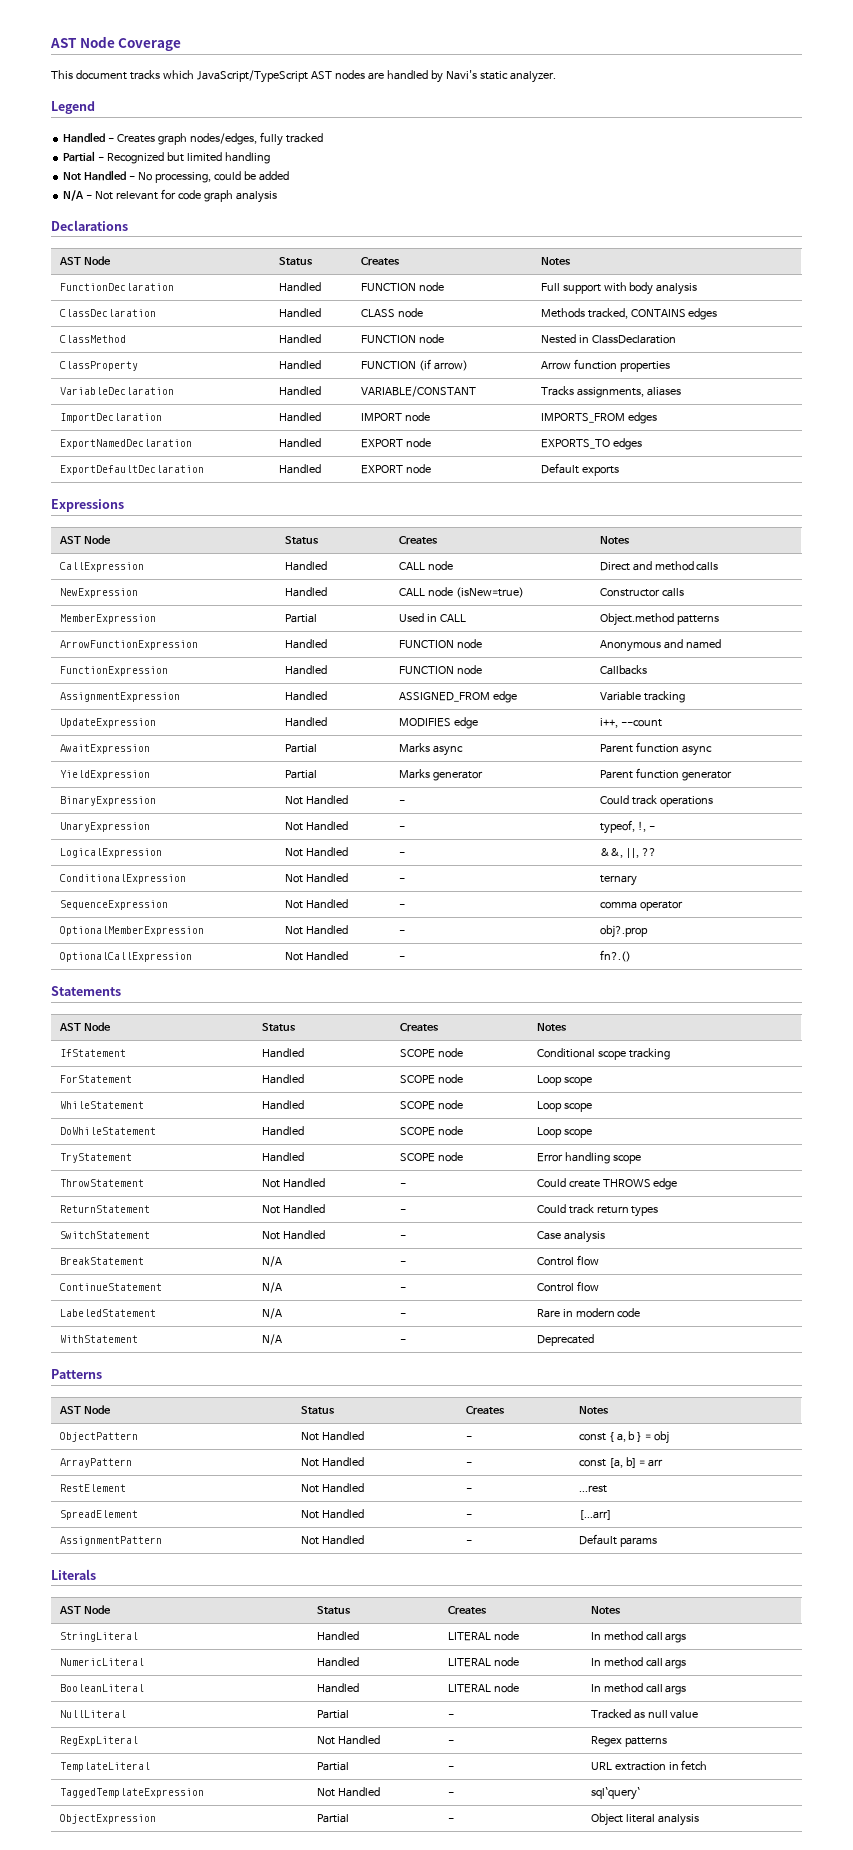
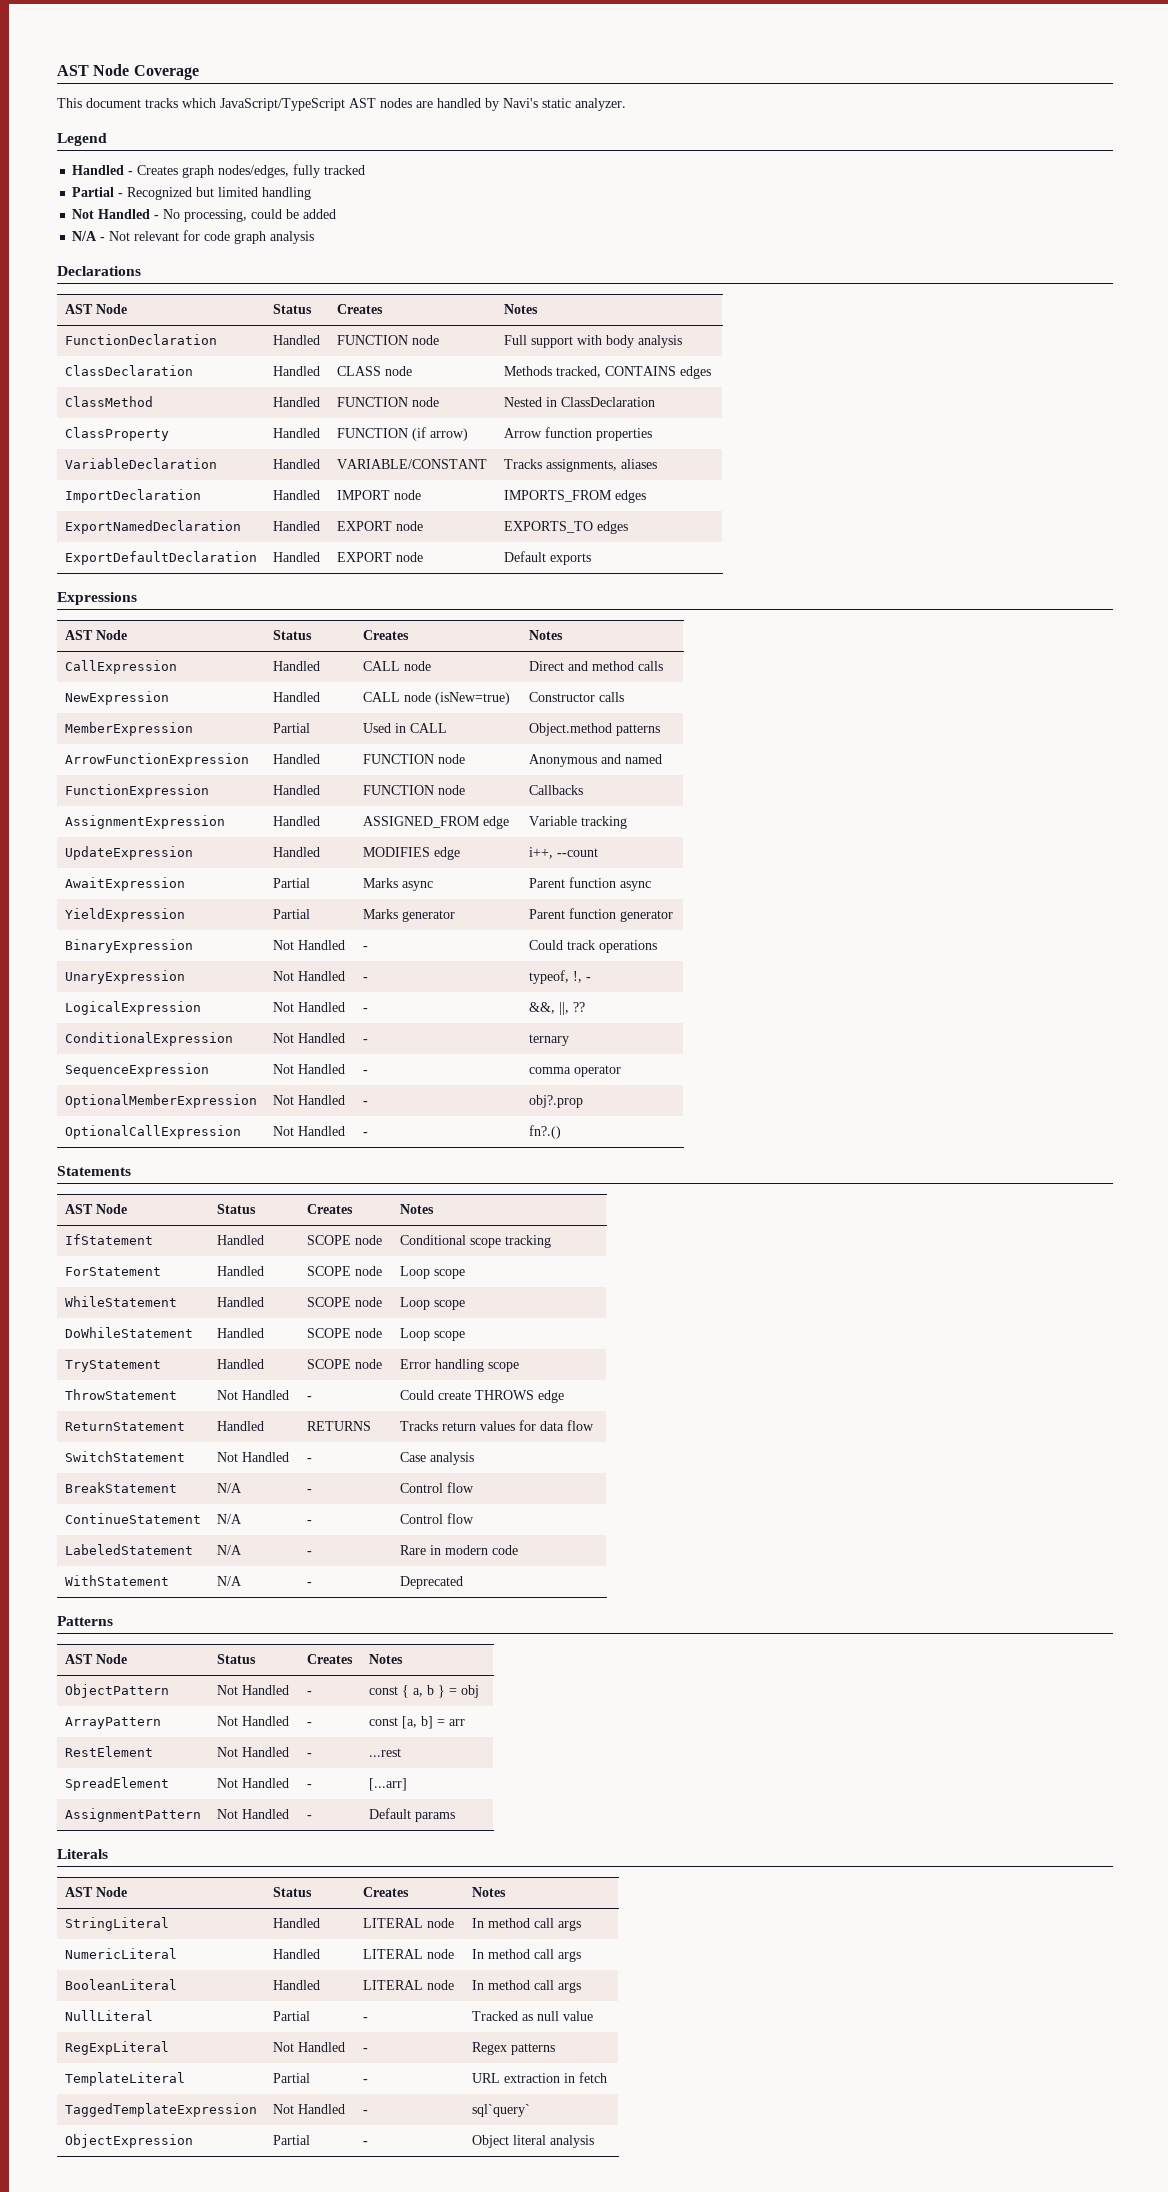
- ReturnStatement | Not Handled | - | Could track return types
+ ReturnStatement | Handled | RETURNS | Tracks return values for data flow

